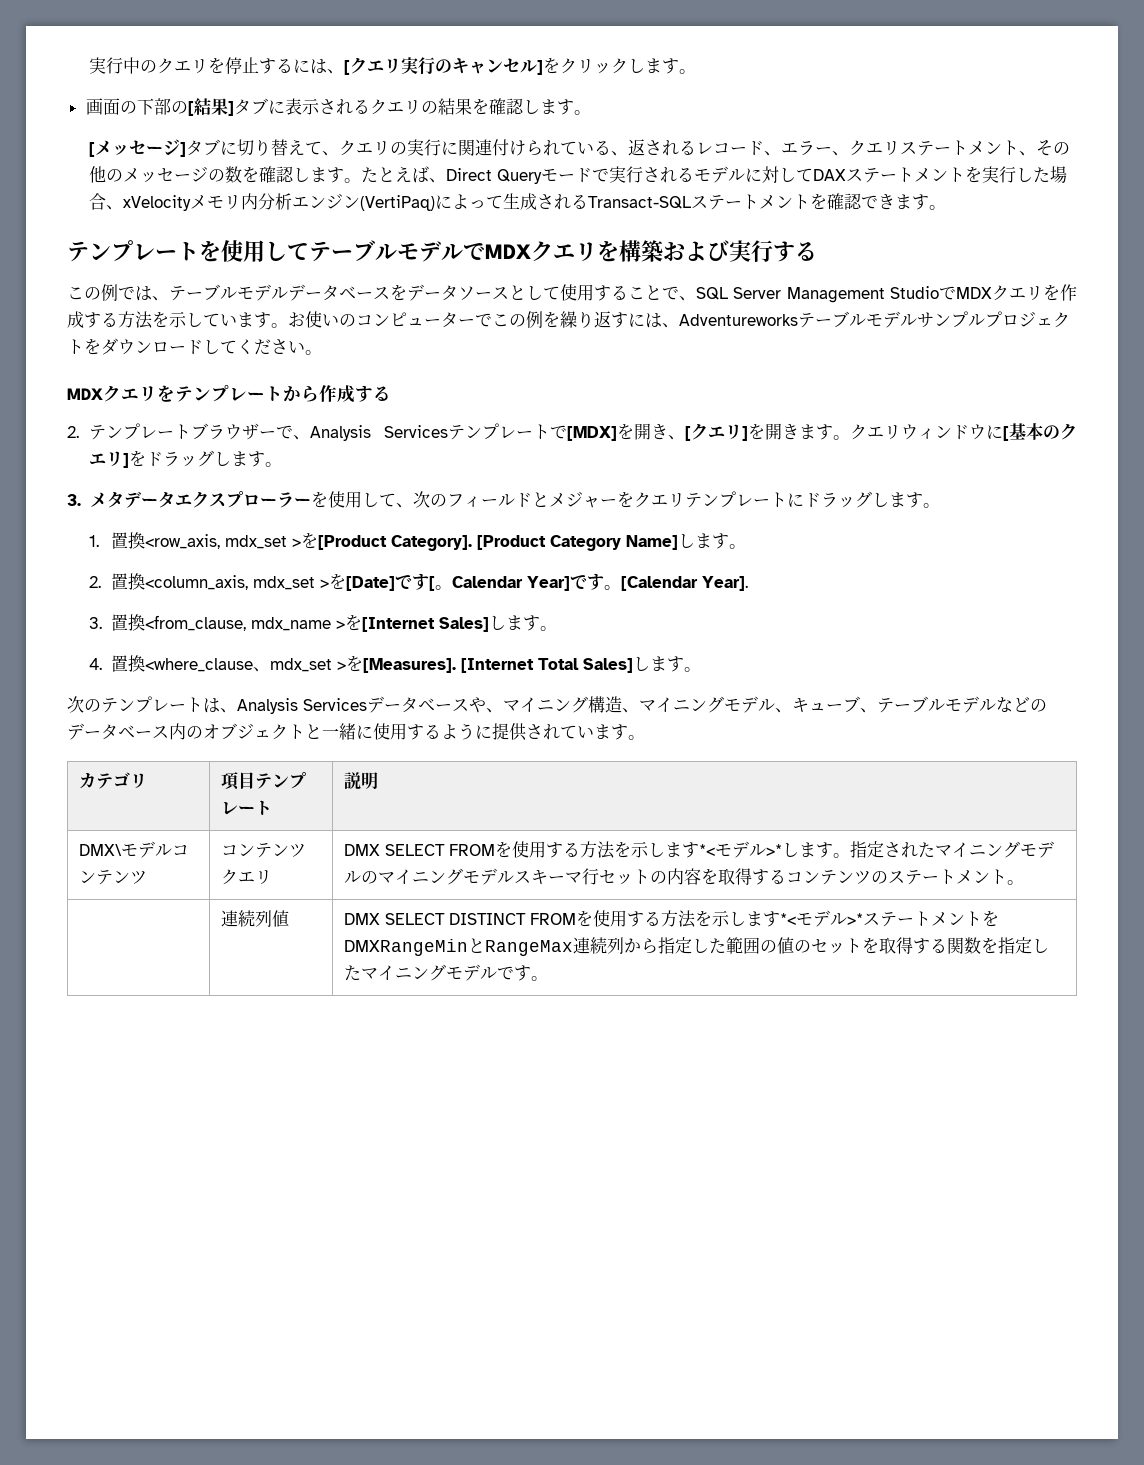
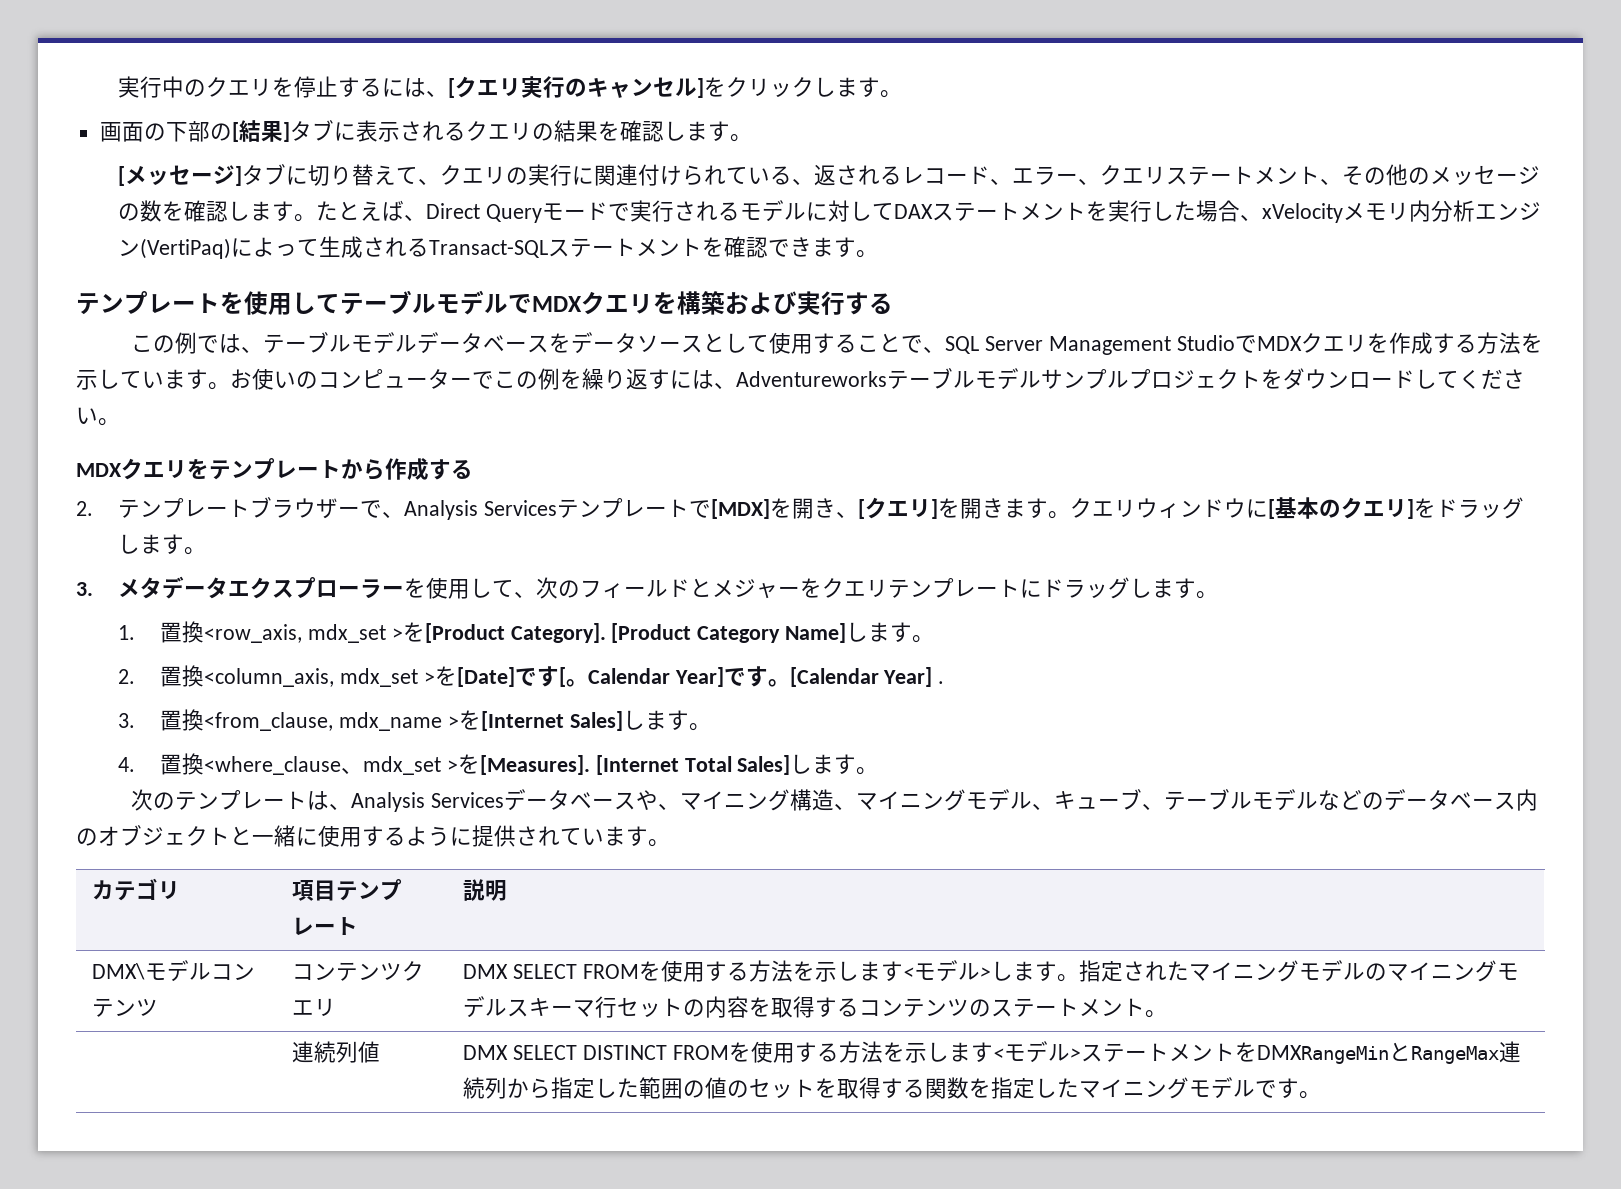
- [Calendar Year].
+ [Calendar Year] .
- DMX SELECT FROMを使用する方法を示します*<モデル>*します。
+ DMX SELECT FROMを使用する方法を示します<モデル>します。
- DMX SELECT DISTINCT FROMを使用する方法を示します*<モデル>*ステートメントをDMXRangeMinとRangeMax連続列から指定した範囲の値のセットを取得する関数を指定したマイニングモデルです。
+ DMX SELECT DISTINCT FROMを使用する方法を示します<モデル>ステートメントをDMXRangeMinとRangeMax連続列から指定した範囲の値のセットを取得する関数を指定したマイニングモデルです。

